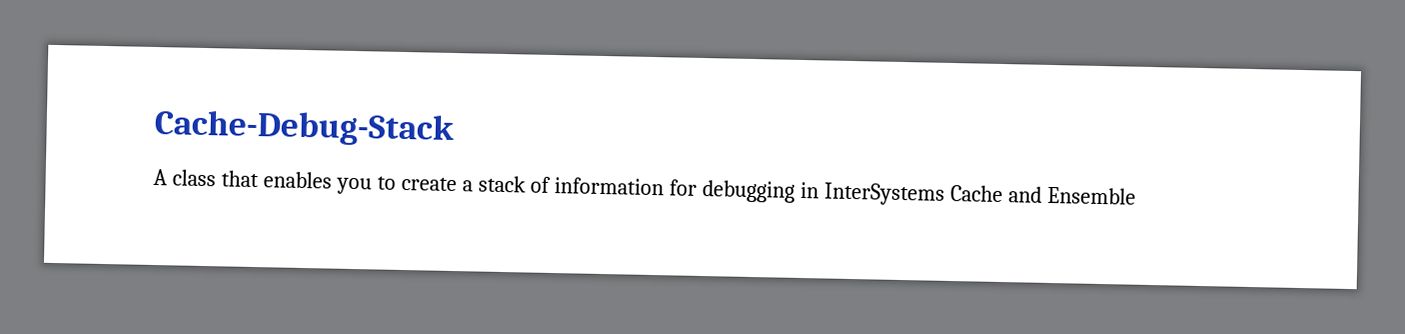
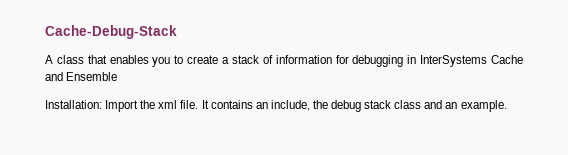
+ Installation: Import the xml file. It contains an include, the debug stack class and an example.

